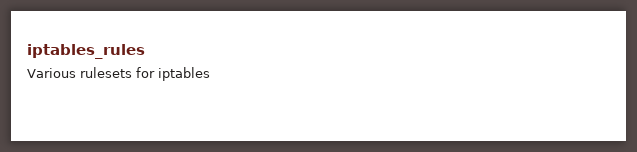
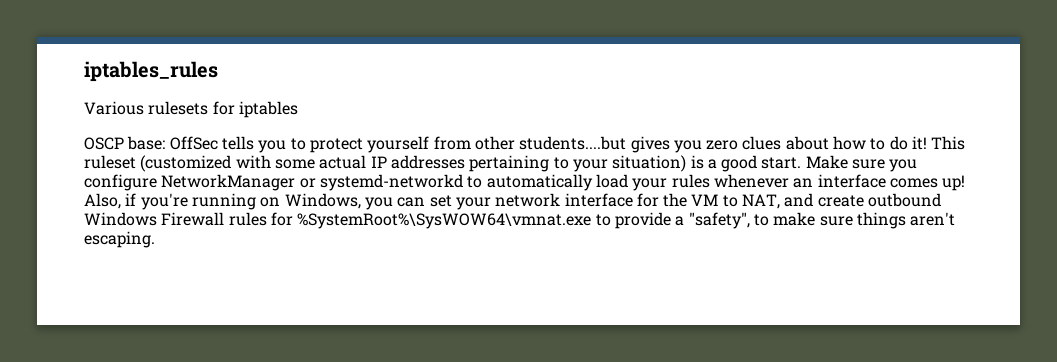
+ OSCP base: OffSec tells you to protect yourself from other students....but gives you zero clues about how to do it! This ruleset (customized with some actual IP addresses pertaining to your situation) is a good start. Make sure you configure NetworkManager or systemd-networkd to automatically load your rules whenever an interface comes up! Also, if you're running on Windows, you can set your network interface for the VM to NAT, and create outbound Windows Firewall rules for %SystemRoot%\SysWOW64\vmnat.exe to provide a "safety", to make sure things aren't escaping.

